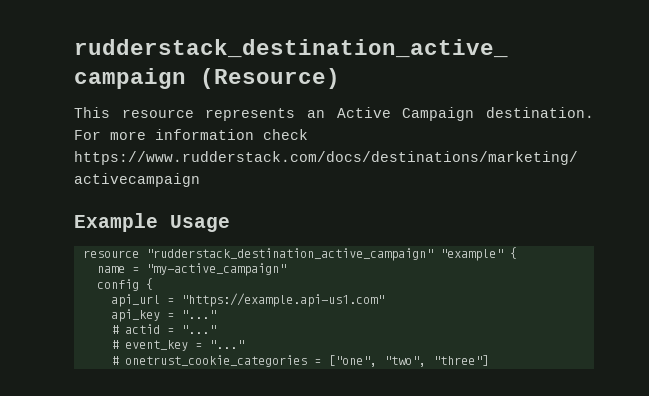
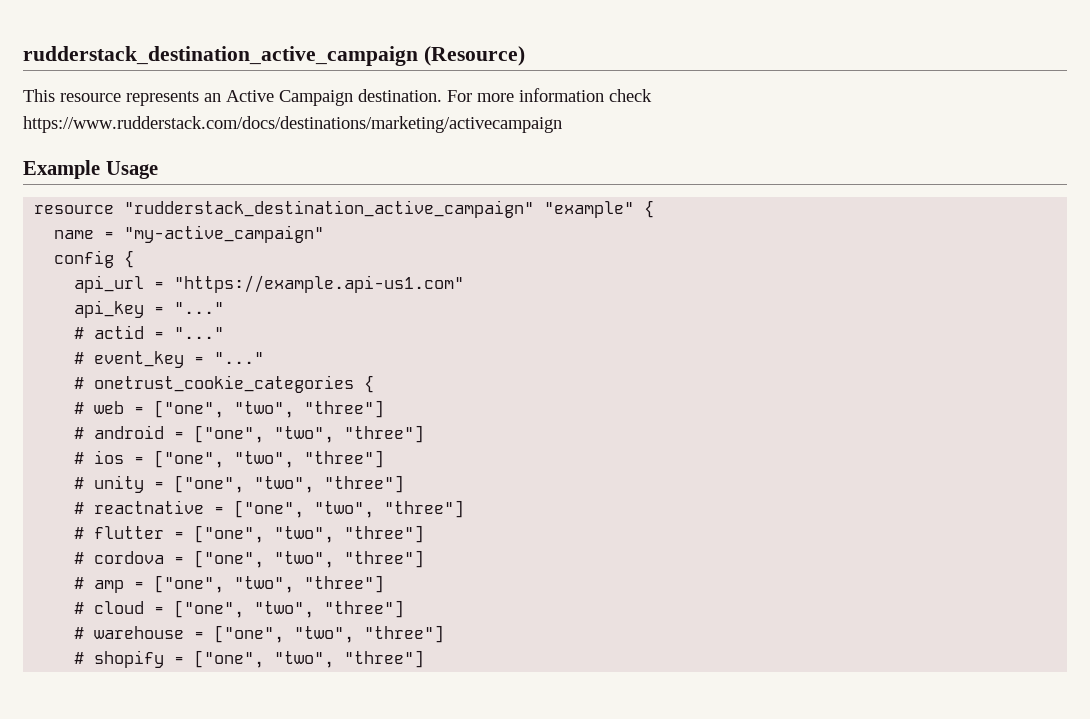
- # onetrust_cookie_categories = ["one", "two", "three"]
+ # onetrust_cookie_categories {
+ # web = ["one", "two", "three"]
+ # android = ["one", "two", "three"]
+ # ios = ["one", "two", "three"]
+ # unity = ["one", "two", "three"]
+ # reactnative = ["one", "two", "three"]
+ # flutter = ["one", "two", "three"]
+ # cordova = ["one", "two", "three"]
+ # amp = ["one", "two", "three"]
+ # cloud = ["one", "two", "three"]
+ # warehouse = ["one", "two", "three"]
+ # shopify = ["one", "two", "three"]

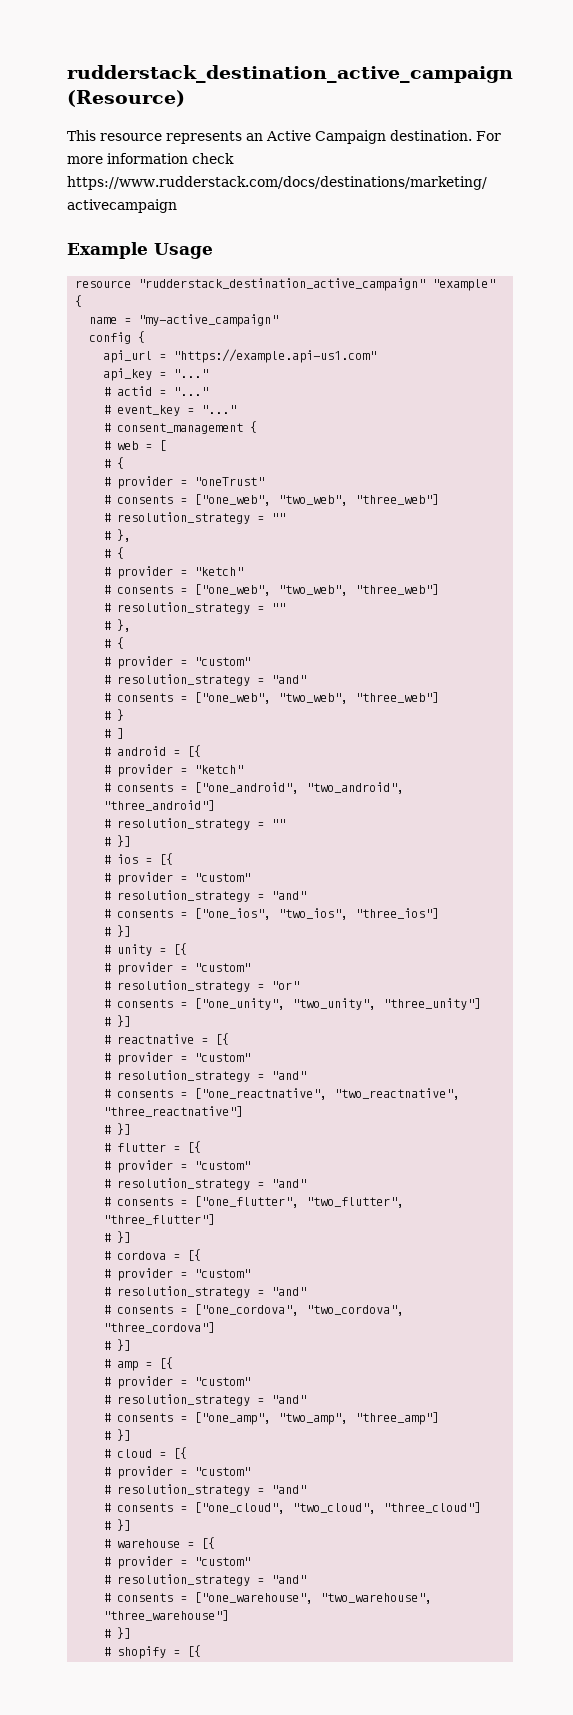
- # onetrust_cookie_categories {
+ # consent_management {
- # web = ["one", "two", "three"]
- # android = ["one", "two", "three"]
- # ios = ["one", "two", "three"]
- # unity = ["one", "two", "three"]
- # reactnative = ["one", "two", "three"]
- # flutter = ["one", "two", "three"]
- # cordova = ["one", "two", "three"]
- # amp = ["one", "two", "three"]
- # cloud = ["one", "two", "three"]
- # warehouse = ["one", "two", "three"]
+ # web = [
+ # {
+ # provider = "oneTrust"
+ # consents = ["one_web", "two_web", "three_web"]
+ # resolution_strategy = ""
+ # },
+ # {
+ # provider = "ketch"
+ # consents = ["one_web", "two_web", "three_web"]
+ # resolution_strategy = ""
+ # },
+ # {
+ # provider = "custom"
+ # resolution_strategy = "and"
+ # consents = ["one_web", "two_web", "three_web"]
+ # }
+ # ]
+ # android = [{
+ # provider = "ketch"
+ # consents = ["one_android", "two_android", "three_android"]
+ # resolution_strategy = ""
+ # }]
+ # ios = [{
+ # provider = "custom"
+ # resolution_strategy = "and"
+ # consents = ["one_ios", "two_ios", "three_ios"]
+ # }]
+ # unity = [{
+ # provider = "custom"
+ # resolution_strategy = "or"
+ # consents = ["one_unity", "two_unity", "three_unity"]
+ # }]
+ # reactnative = [{
+ # provider = "custom"
+ # resolution_strategy = "and"
+ # consents = ["one_reactnative", "two_reactnative", "three_reactnative"]
+ # }]
+ # flutter = [{
+ # provider = "custom"
+ # resolution_strategy = "and"
+ # consents = ["one_flutter", "two_flutter", "three_flutter"]
+ # }]
+ # cordova = [{
+ # provider = "custom"
+ # resolution_strategy = "and"
+ # consents = ["one_cordova", "two_cordova", "three_cordova"]
+ # }]
+ # amp = [{
+ # provider = "custom"
+ # resolution_strategy = "and"
+ # consents = ["one_amp", "two_amp", "three_amp"]
+ # }]
+ # cloud = [{
+ # provider = "custom"
+ # resolution_strategy = "and"
+ # consents = ["one_cloud", "two_cloud", "three_cloud"]
+ # }]
+ # warehouse = [{
+ # provider = "custom"
+ # resolution_strategy = "and"
+ # consents = ["one_warehouse", "two_warehouse", "three_warehouse"]
+ # }]
- # shopify = ["one", "two", "three"]
+ # shopify = [{

